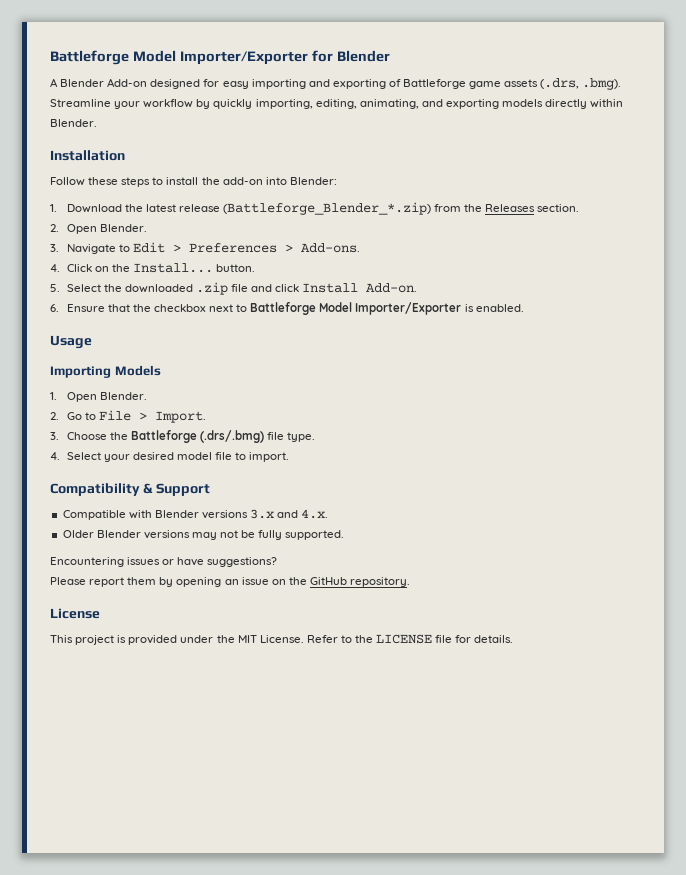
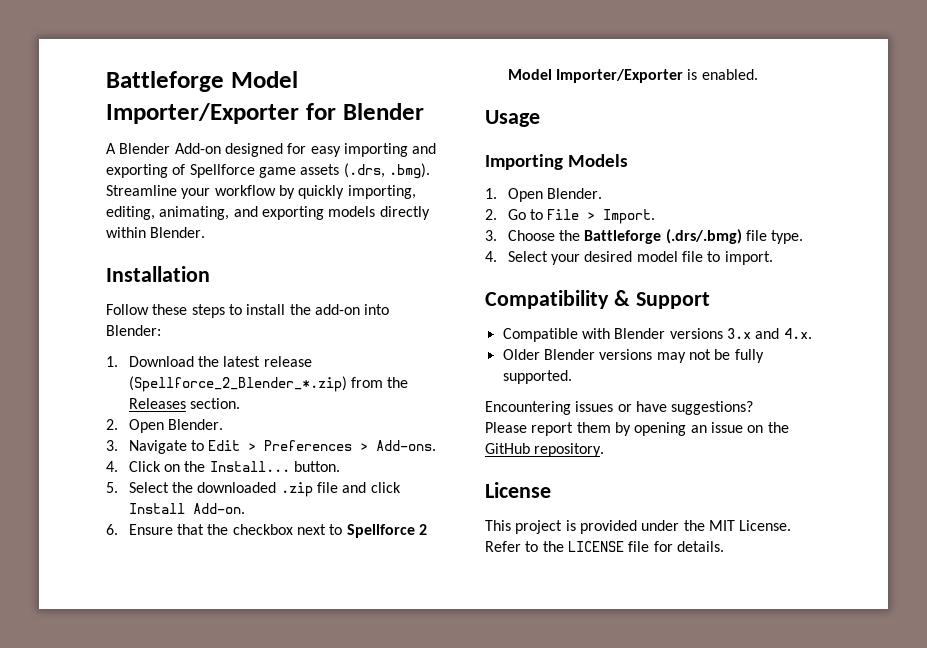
- A Blender Add-on designed for easy importing and exporting of Battleforge game assets (.drs, .bmg). Streamline your workflow by quickly importing, editing, animating, and exporting models directly within Blender.
+ A Blender Add-on designed for easy importing and exporting of Spellforce game assets (.drs, .bmg). Streamline your workflow by quickly importing, editing, animating, and exporting models directly within Blender.
- 1. Download the latest release (Battleforge_Blender_*.zip) from the Releases section.
+ 1. Download the latest release (Spellforce_2_Blender_*.zip) from the Releases section.
- 6. Ensure that the checkbox next to Battleforge Model Importer/Exporter is enabled.
+ 6. Ensure that the checkbox next to Spellforce 2 Model Importer/Exporter is enabled.

